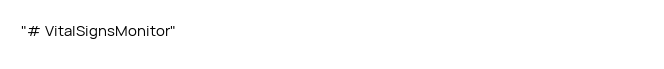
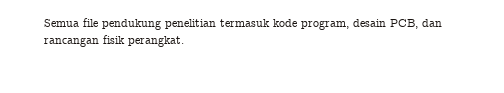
- "# VitalSignsMonitor"
+ Semua file pendukung penelitian termasuk kode program, desain PCB, dan rancangan fisik perangkat.

